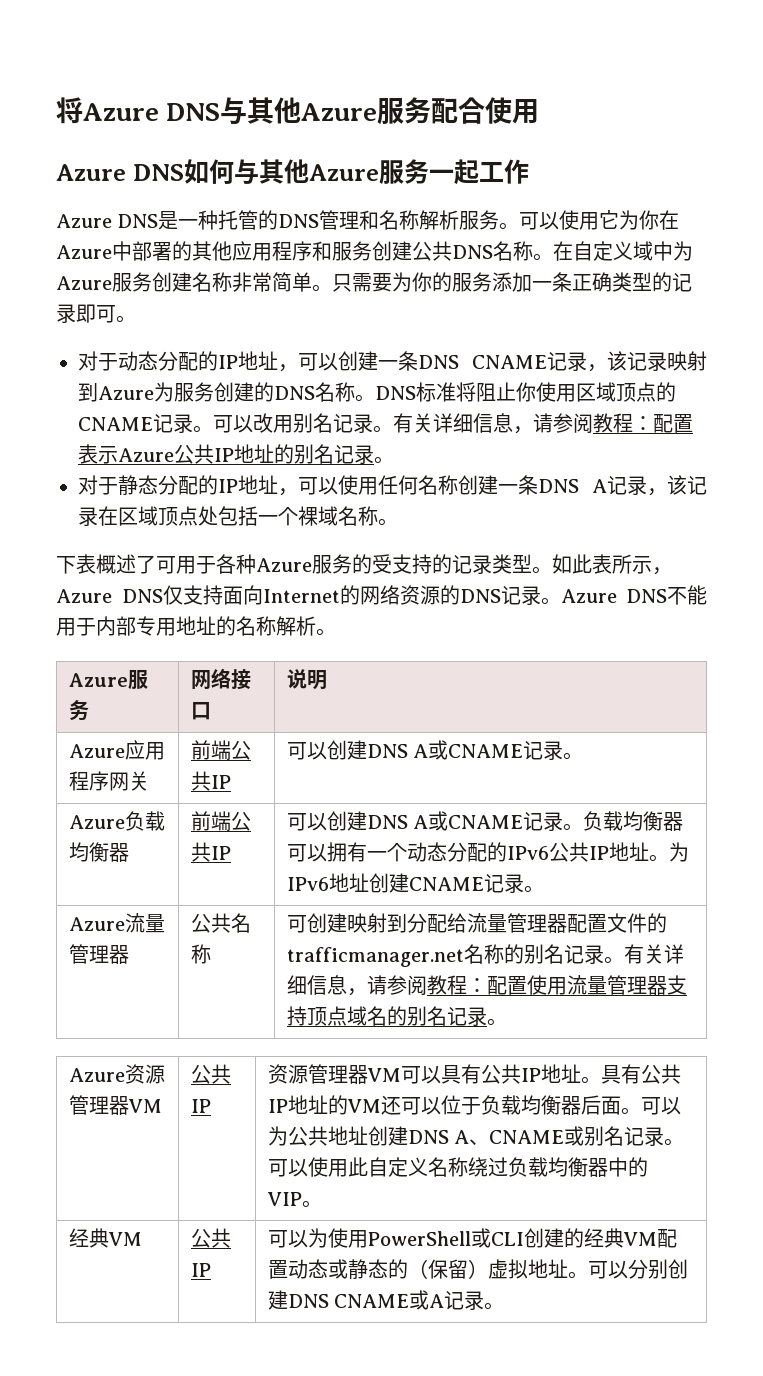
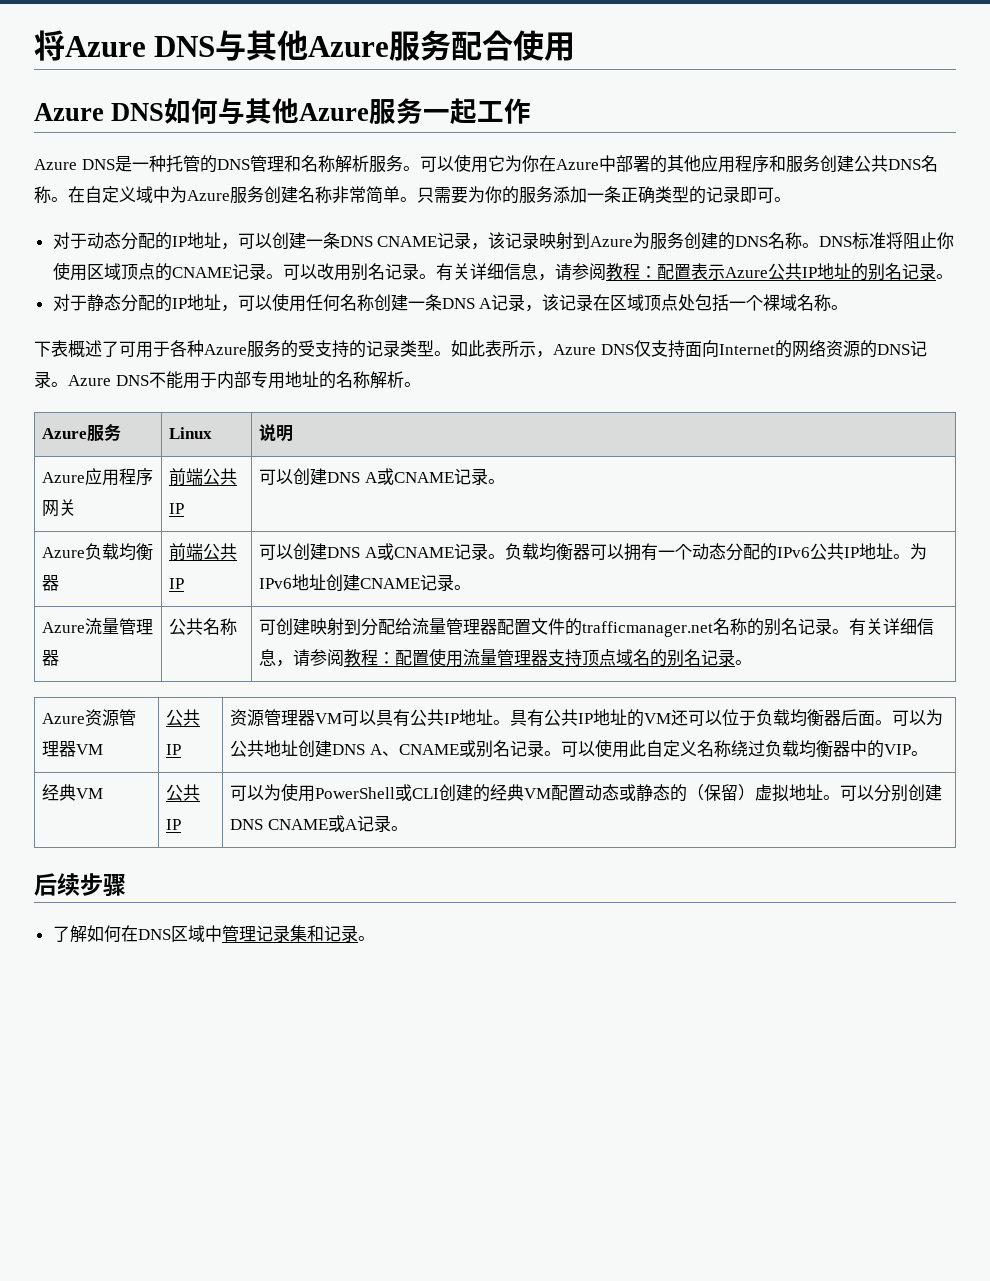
- Azure服务 | 网络接口 | 说明
+ Azure服务 | Linux | 说明
+ 后续步骤
+ 了解如何在DNS区域中管理记录集和记录。

